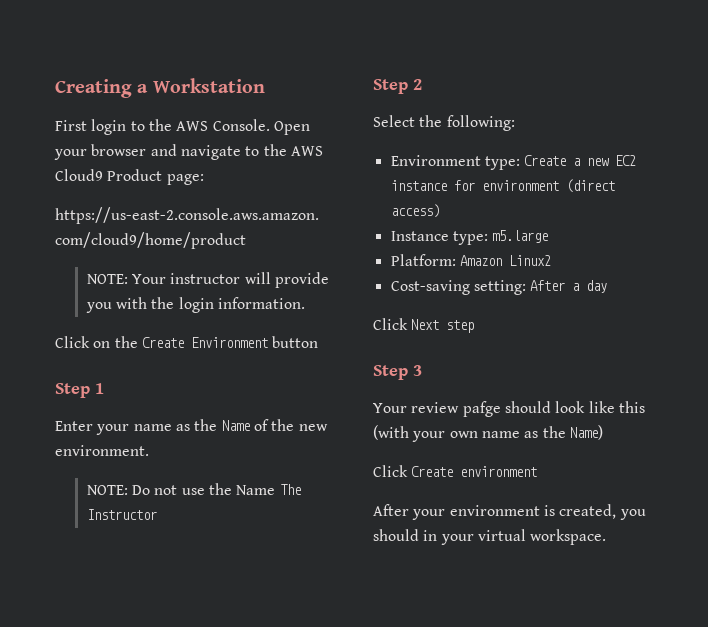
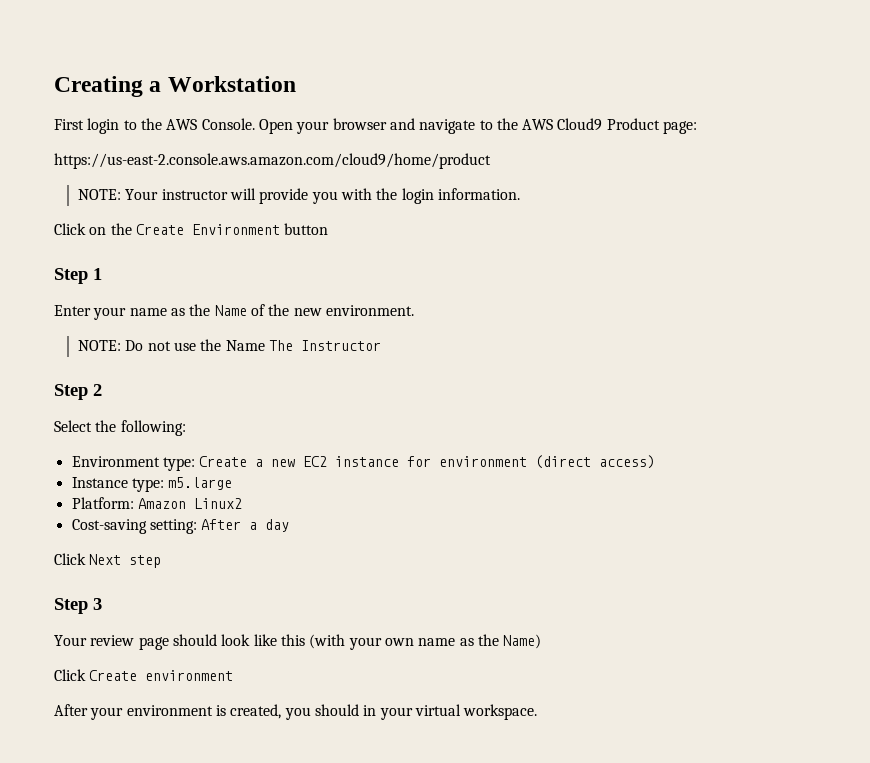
- Your review pafge should look like this (with your own name as the Name)
+ Your review page should look like this (with your own name as the Name)

